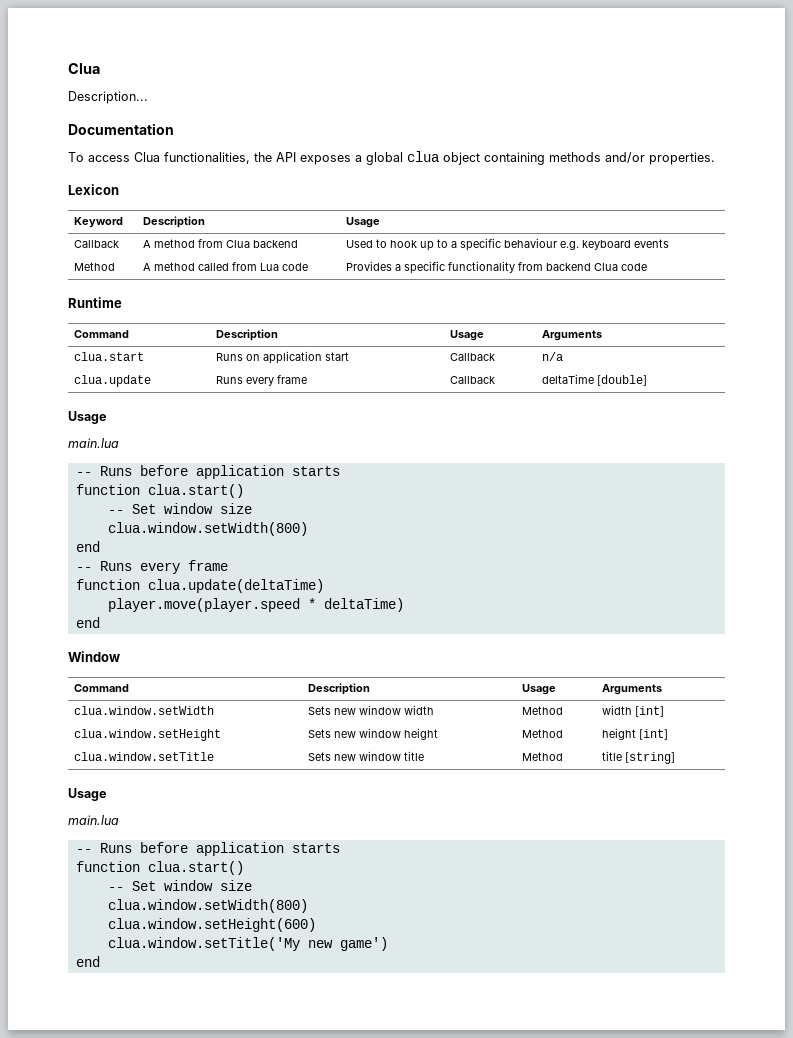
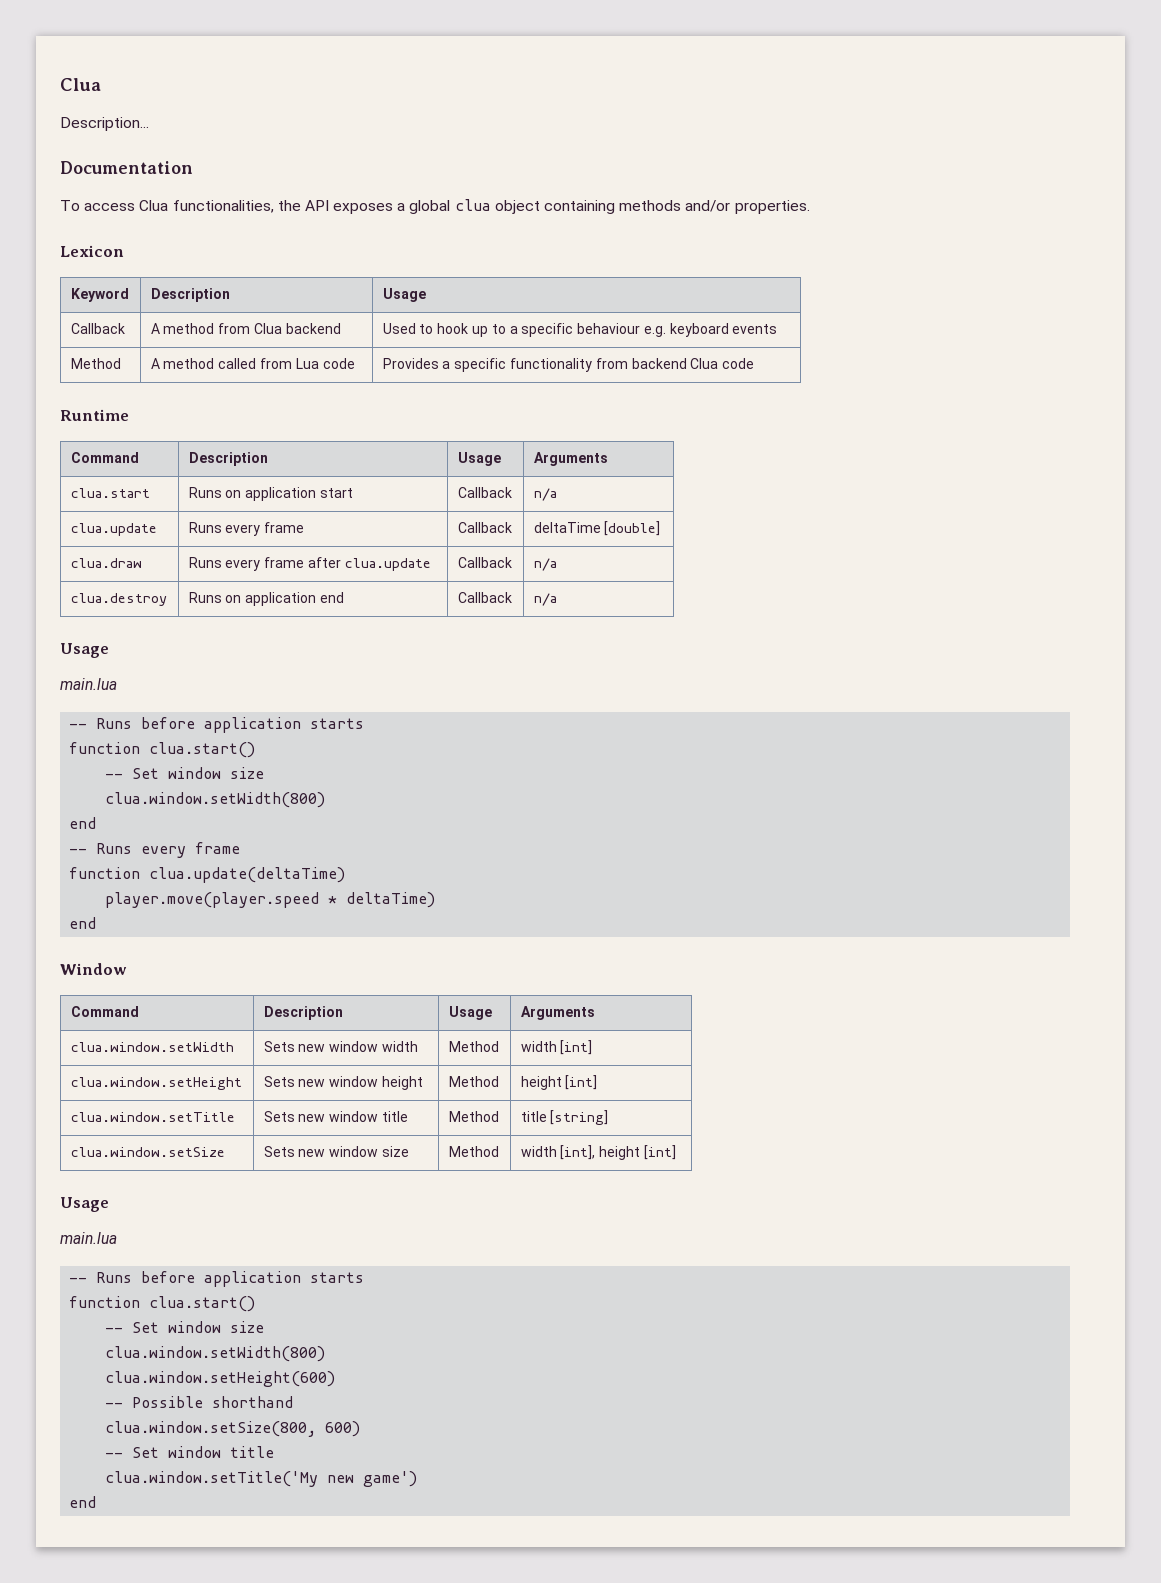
+ clua.draw | Runs every frame after clua.update | Callback | n/a
+ clua.destroy | Runs on application end | Callback | n/a
+ clua.window.setSize | Sets new window size | Method | width [int], height [int]
+ -- Possible shorthand
+ clua.window.setSize(800, 600)
+ -- Set window title

